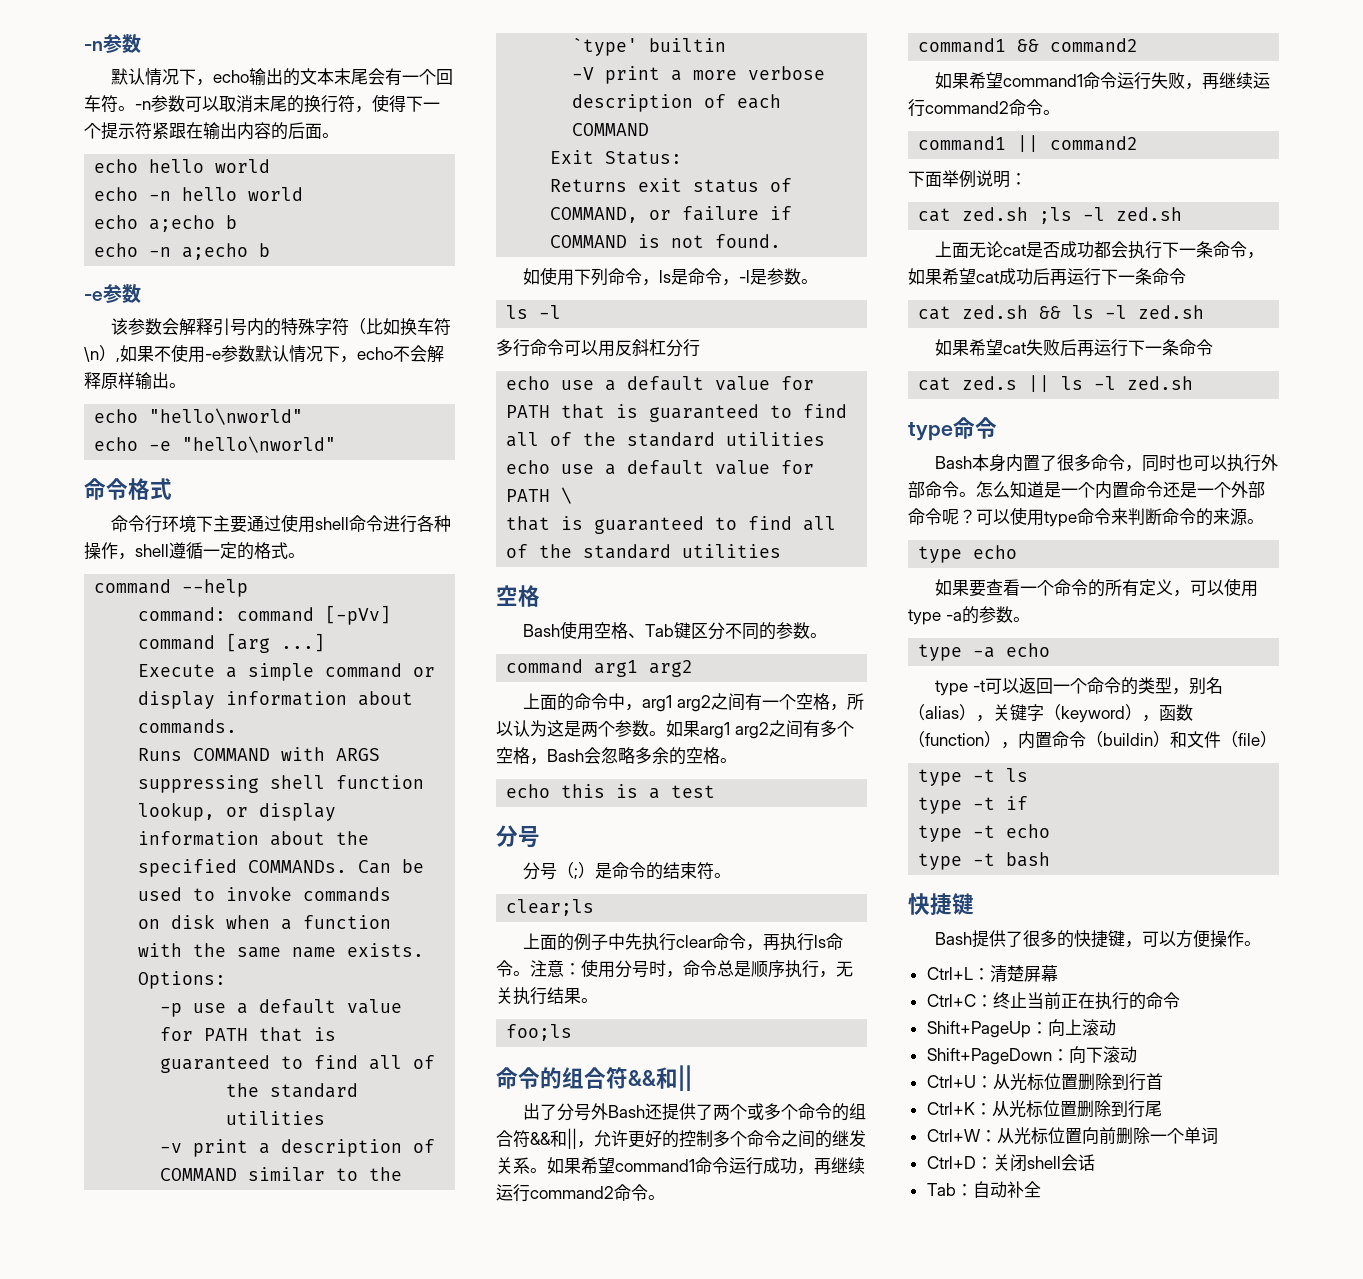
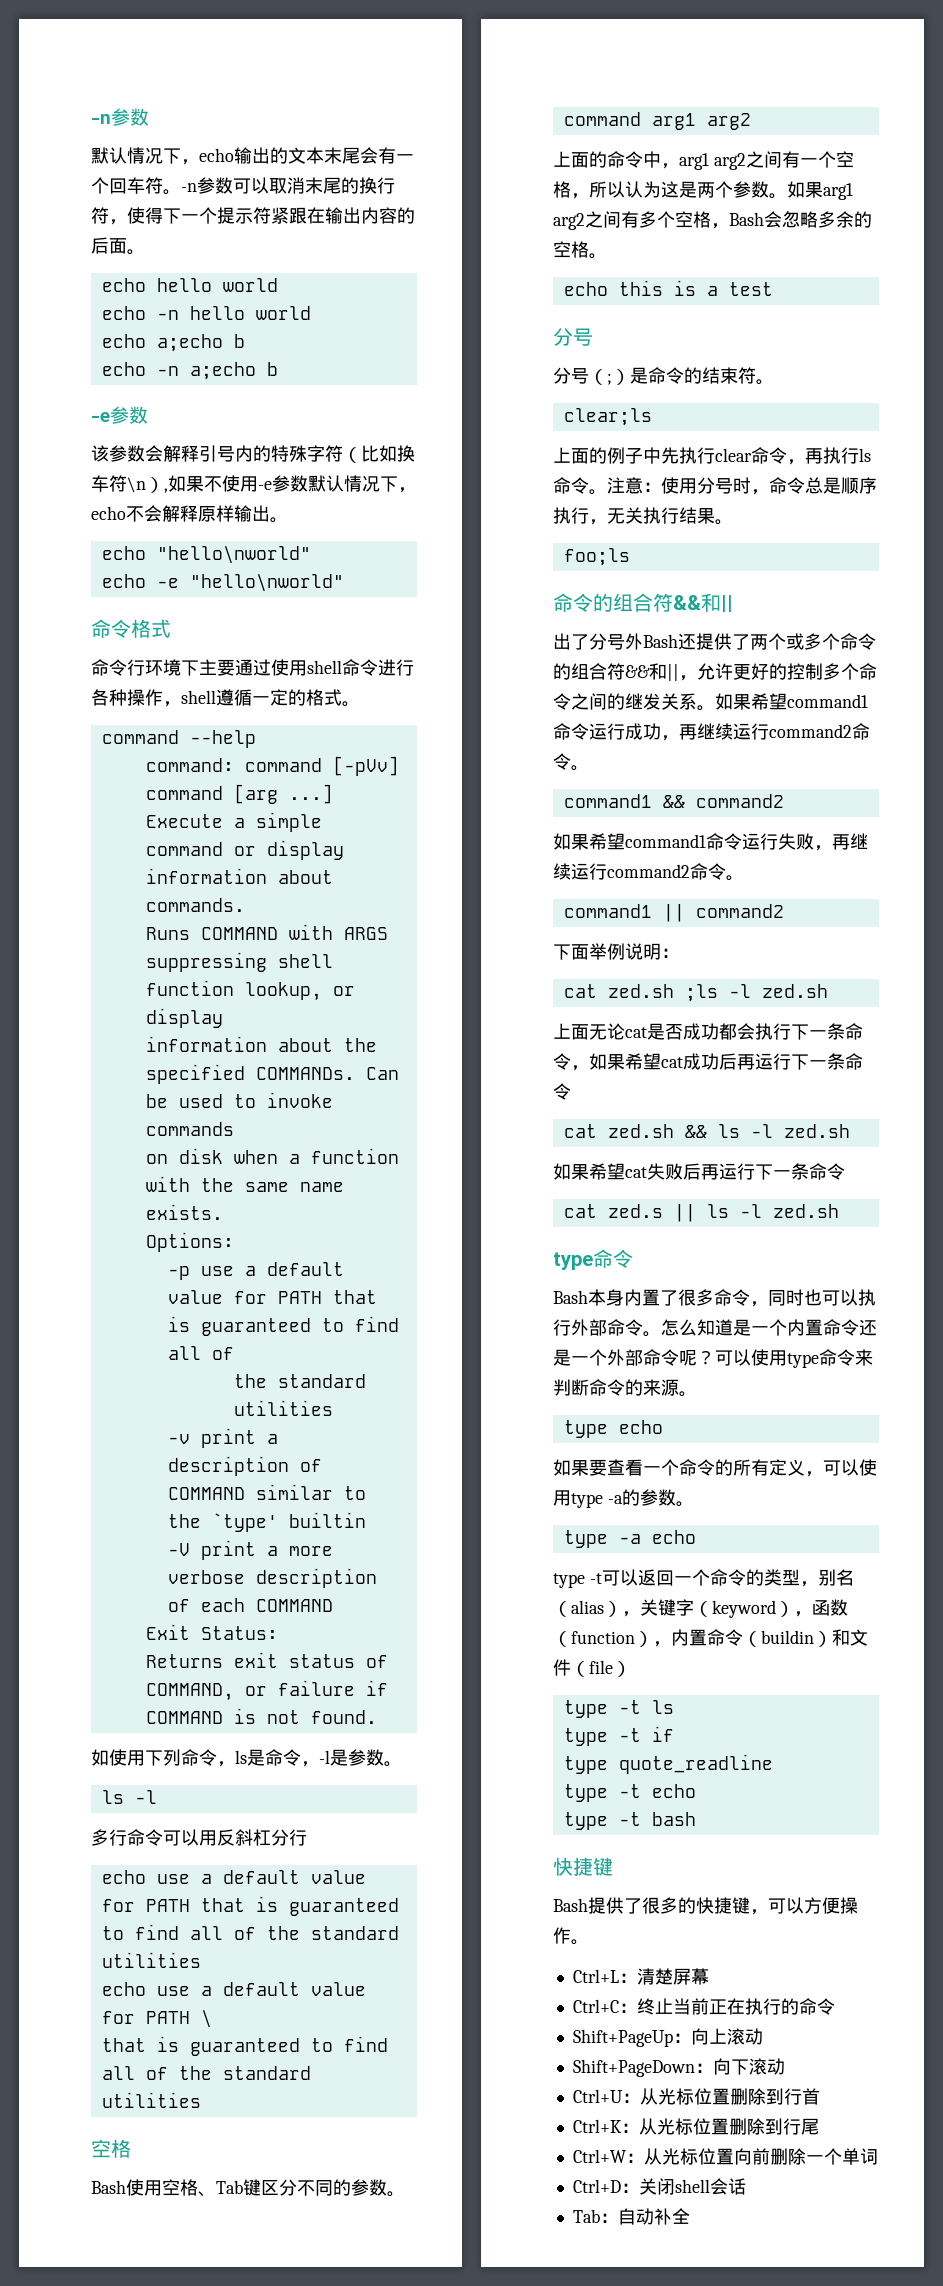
+ type quote_readline

